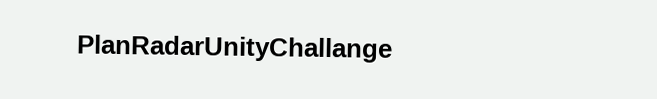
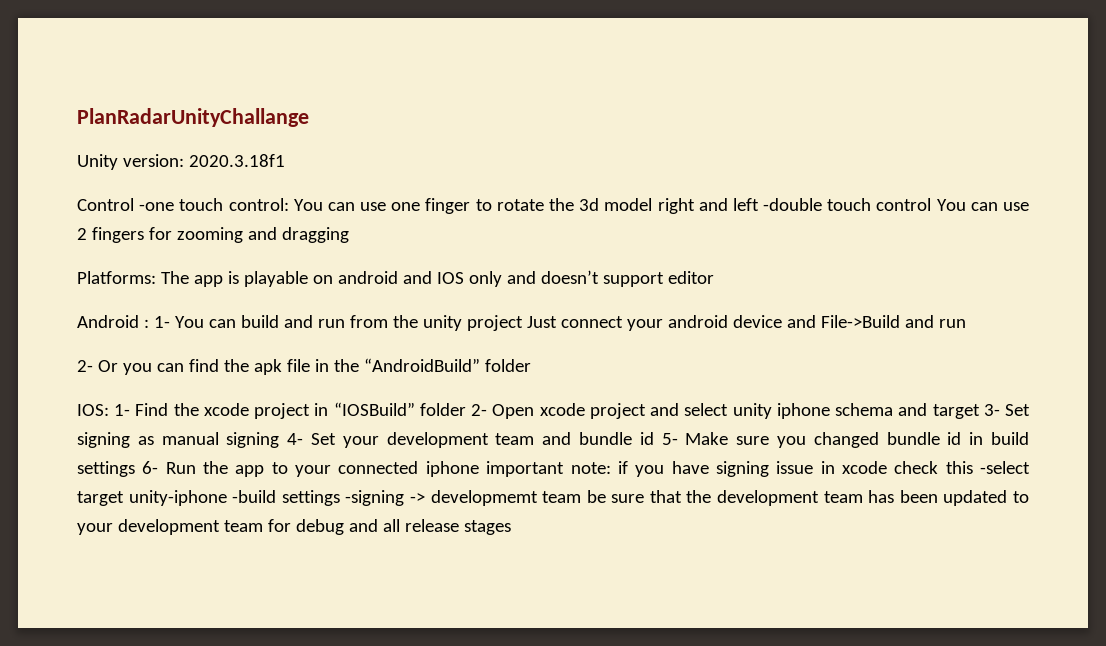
+ Unity version: 2020.3.18f1
+ Control -one touch control: You can use one finger to rotate the 3d model right and left -double touch control You can use 2 fingers for zooming and dragging
+ Platforms: The app is playable on android and IOS only and doesn’t support editor
+ Android : 1- You can build and run from the unity project Just connect your android device and File->Build and run
+ 2- Or you can find the apk file in the “AndroidBuild” folder
+ IOS: 1- Find the xcode project in “IOSBuild” folder 2- Open xcode project and select unity iphone schema and target 3- Set signing as manual signing 4- Set your development team and bundle id 5- Make sure you changed bundle id in build settings 6- Run the app to your connected iphone important note: if you have signing issue in xcode check this -select target unity-iphone -build settings -signing -> developmemt team be sure that the development team has been updated to your development team for debug and all release stages

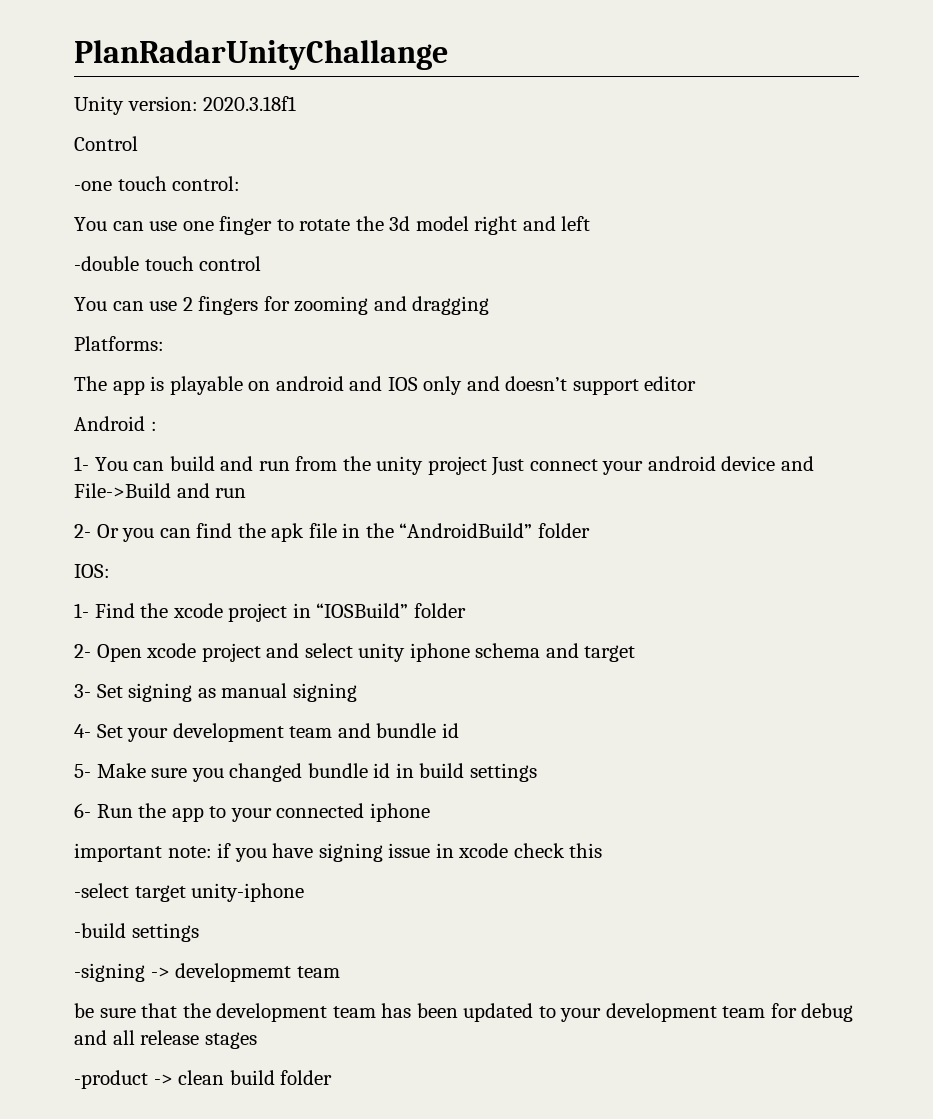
- Control -one touch control: You can use one finger to rotate the 3d model right and left -double touch control You can use 2 fingers for zooming and dragging
+ Control
+ -one touch control:
+ You can use one finger to rotate the 3d model right and left
+ -double touch control
+ You can use 2 fingers for zooming and dragging
- Platforms: The app is playable on android and IOS only and doesn’t support editor
+ Platforms:
+ The app is playable on android and IOS only and doesn’t support editor
- Android : 1- You can build and run from the unity project Just connect your android device and File->Build and run
+ Android :
+ 1- You can build and run from the unity project Just connect your android device and File->Build and run
- IOS: 1- Find the xcode project in “IOSBuild” folder 2- Open xcode project and select unity iphone schema and target 3- Set signing as manual signing 4- Set your development team and bundle id 5- Make sure you changed bundle id in build settings 6- Run the app to your connected iphone important note:
+ IOS:
+ 1- Find the xcode project in “IOSBuild” folder
+ 2- Open xcode project and select unity iphone schema and target
+ 3- Set signing as manual signing
+ 4- Set your development team and bundle id
+ 5- Make sure you changed bundle id in build settings
+ 6- Run the app to your connected iphone
+ important note:
- if you have signing issue in xcode check this -select target unity-iphone -build settings -signing -> developmemt team be sure that the development team has been updated to your development team for debug and all release stages
+ if you have signing issue in xcode check this
+ -select target unity-iphone
+ -build settings
+ -signing -> developmemt team
+ be sure that the development team has been updated to your development team for debug and all release stages
+ -product -> clean build folder

